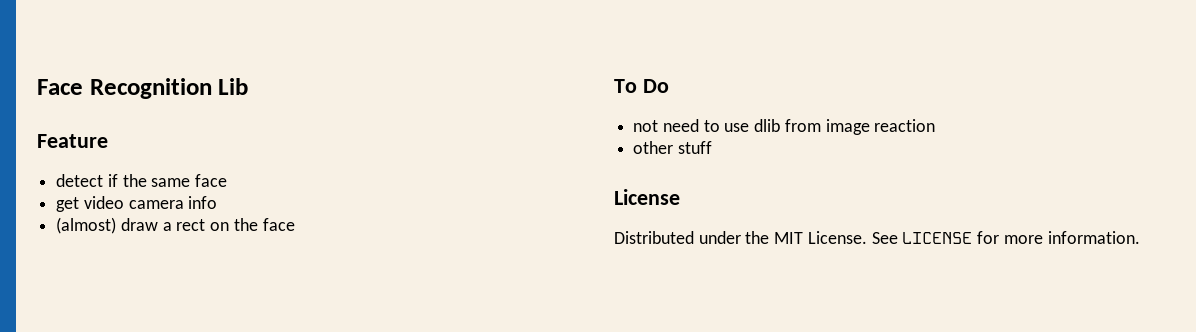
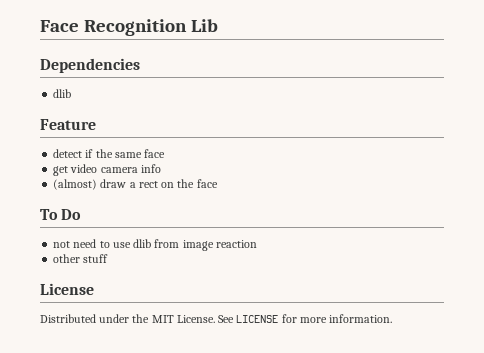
+ Dependencies
+ dlib

